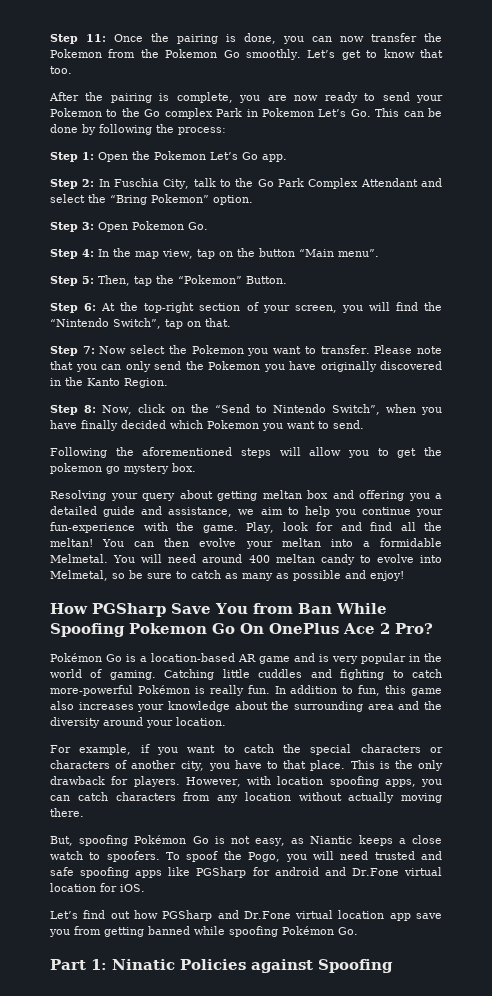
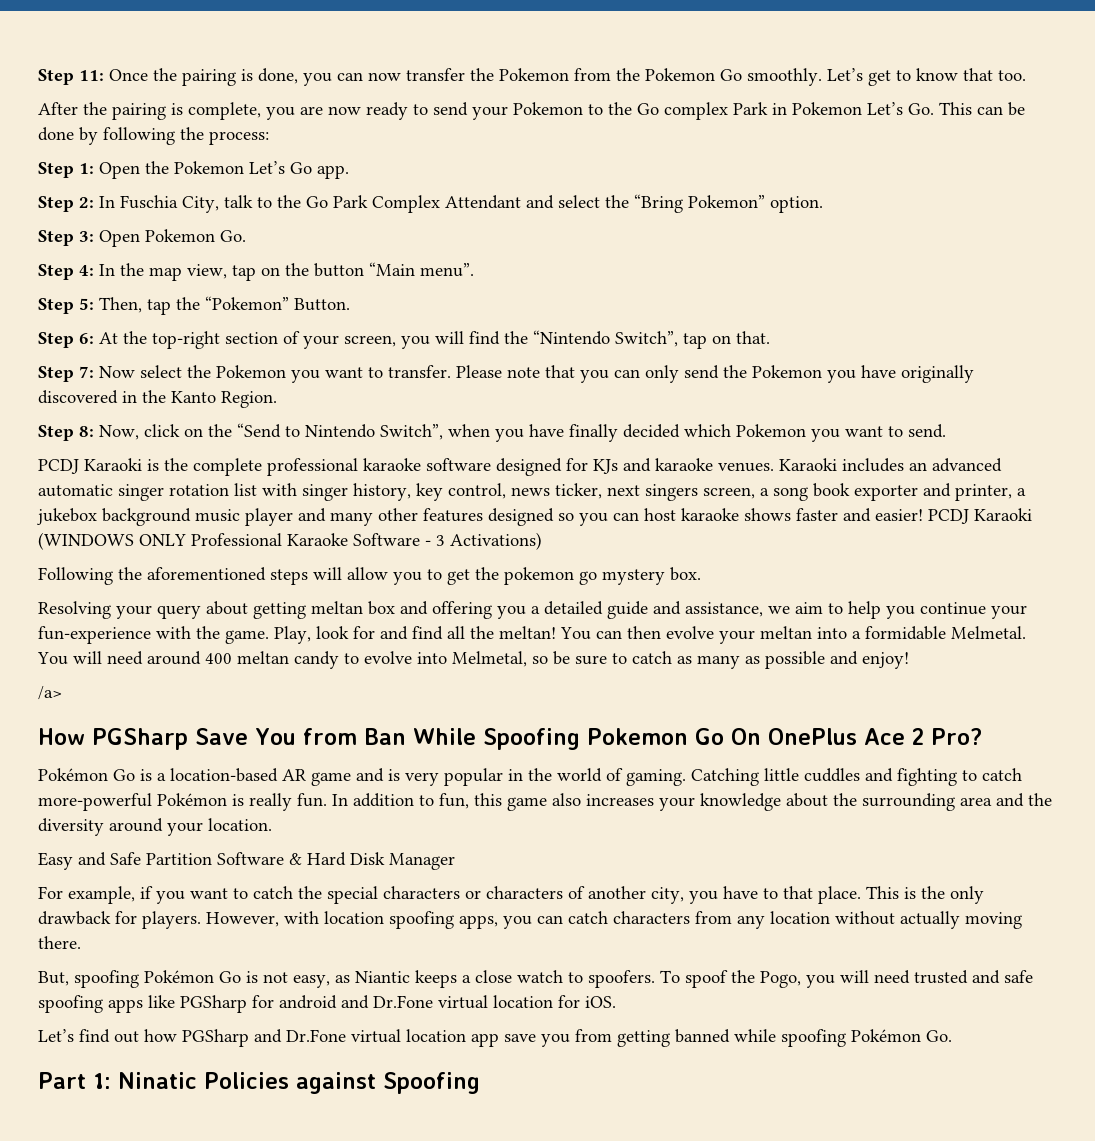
+ PCDJ Karaoki is the complete professional karaoke software designed for KJs and karaoke venues. Karaoki includes an advanced automatic singer rotation list with singer history, key control, news ticker, next singers screen, a song book exporter and printer, a jukebox background music player and many other features designed so you can host karaoke shows faster and easier! PCDJ Karaoki (WINDOWS ONLY Professional Karaoke Software - 3 Activations)
+ /a>
+ Easy and Safe Partition Software & Hard Disk Manager

